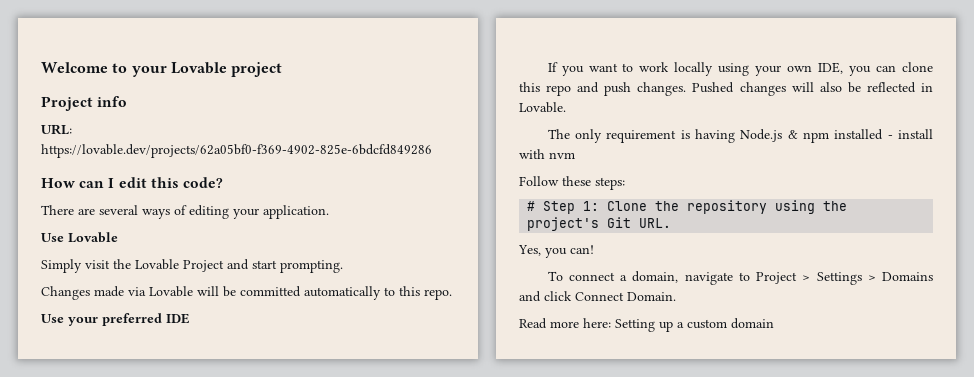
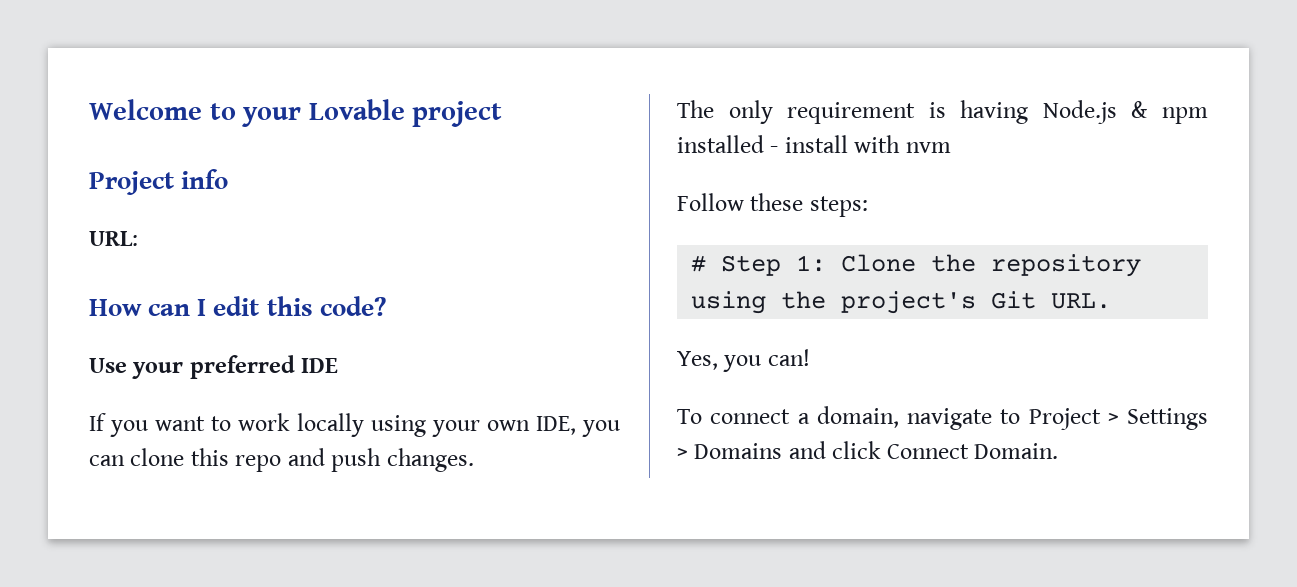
- URL: https://lovable.dev/projects/62a05bf0-f369-4902-825e-6bdcfd849286
+ URL:
- There are several ways of editing your application.
- Use Lovable
- Simply visit the Lovable Project and start prompting.
- Changes made via Lovable will be committed automatically to this repo.
- Pushed changes will also be reflected in Lovable.
- Read more here: Setting up a custom domain

